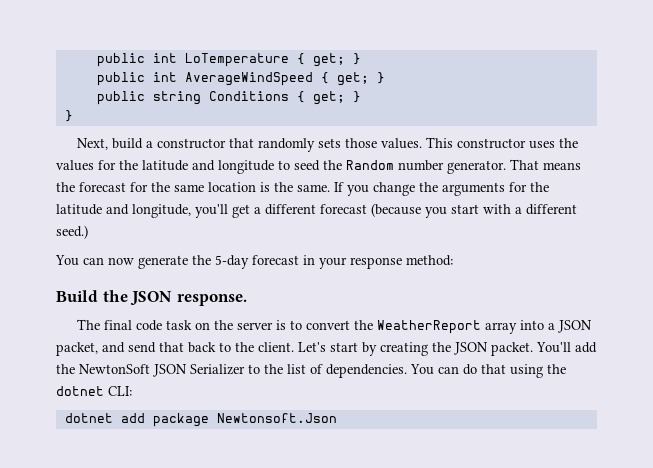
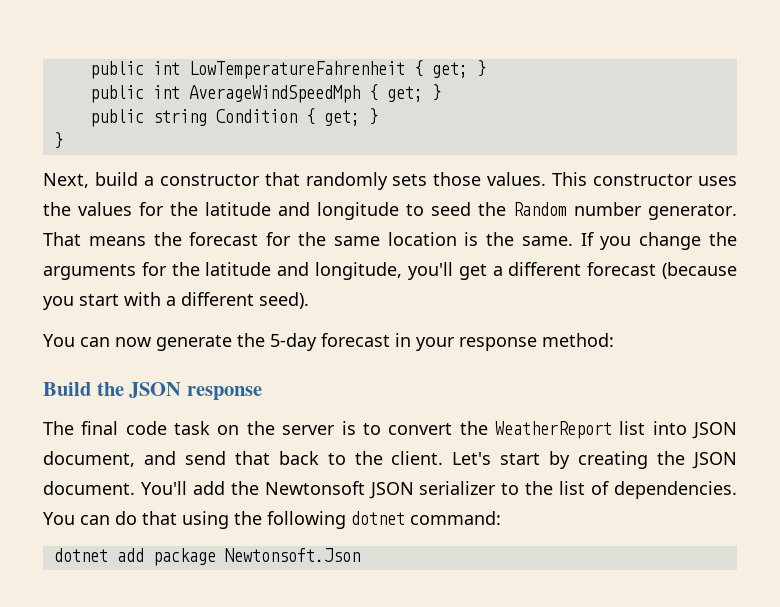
- public int LoTemperature { get; }
+ public int LowTemperatureFahrenheit { get; }
- public int AverageWindSpeed { get; }
+ public int AverageWindSpeedMph { get; }
- public string Conditions { get; }
+ public string Condition { get; }
- If you change the arguments for the latitude and longitude, you'll get a different forecast (because you start with a different seed.)
+ If you change the arguments for the latitude and longitude, you'll get a different forecast (because you start with a different seed).
- Build the JSON response.
+ Build the JSON response
- The final code task on the server is to convert the WeatherReport array into a JSON packet, and send that back to the client.
+ The final code task on the server is to convert the WeatherReport list into JSON document, and send that back to the client.
- Let's start by creating the JSON packet.
+ Let's start by creating the JSON document.
- You'll add the NewtonSoft JSON Serializer to the list of dependencies.
+ You'll add the Newtonsoft JSON serializer to the list of dependencies.
- You can do that using the dotnet CLI:
+ You can do that using the following dotnet command:

